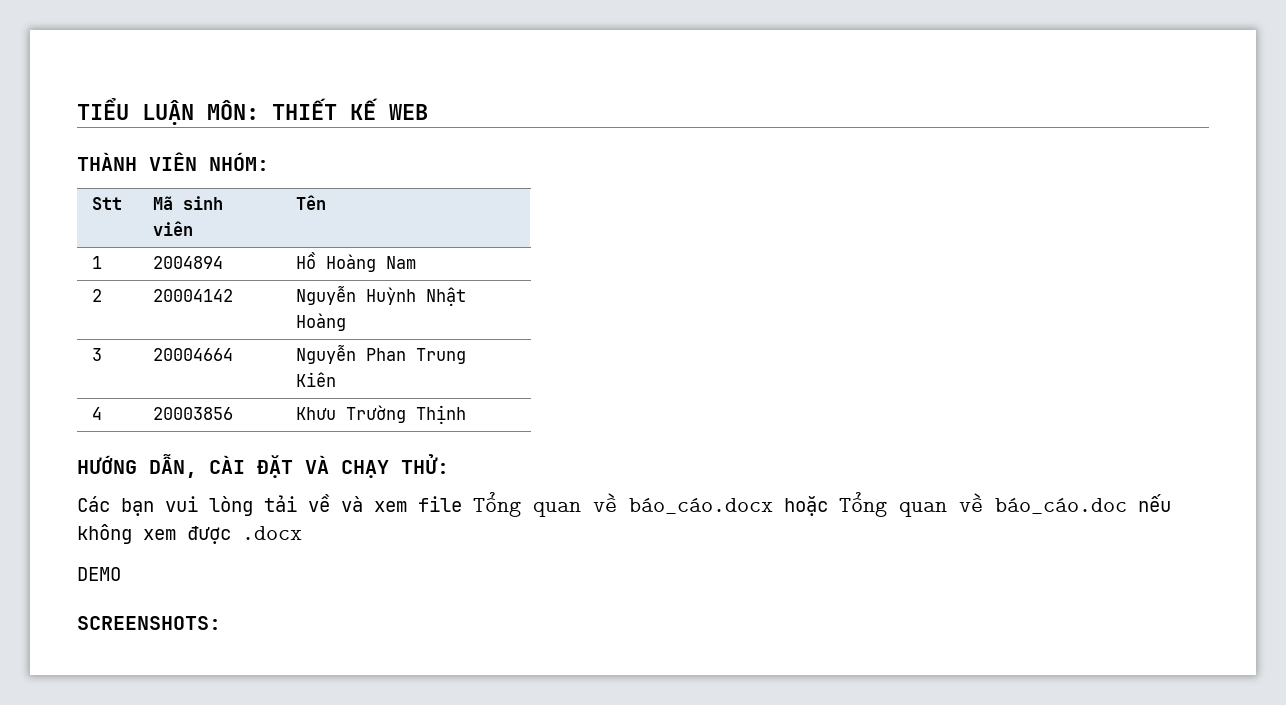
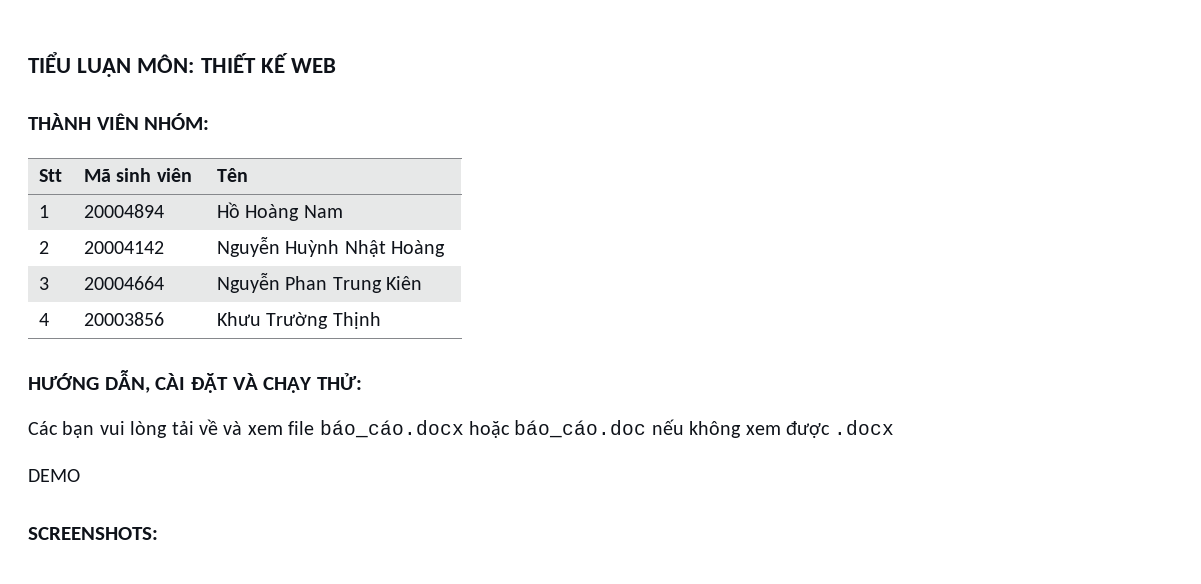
- 1 | 2004894 | Hồ Hoàng Nam
+ 1 | 20004894 | Hồ Hoàng Nam
- Các bạn vui lòng tải về và xem file Tổng quan về báo_cáo.docx hoặc Tổng quan về báo_cáo.doc nếu không xem được .docx
+ Các bạn vui lòng tải về và xem file báo_cáo.docx hoặc báo_cáo.doc nếu không xem được .docx

